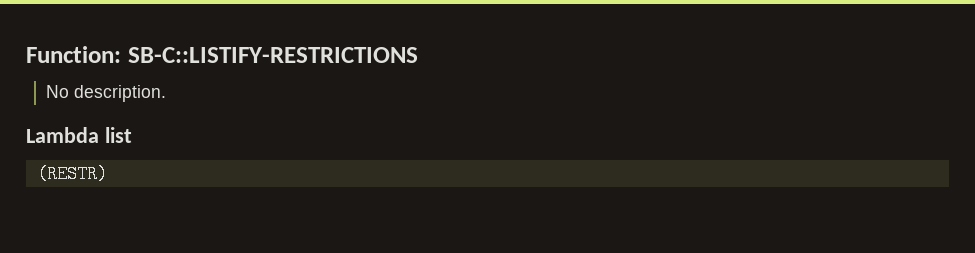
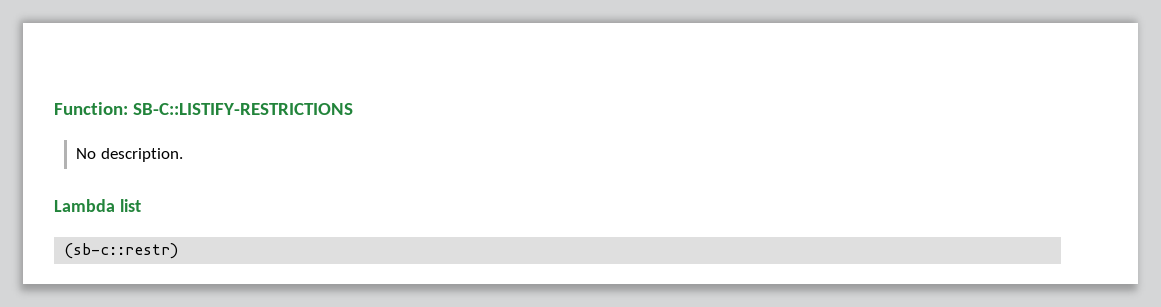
- (RESTR)
+ (sb-c::restr)

